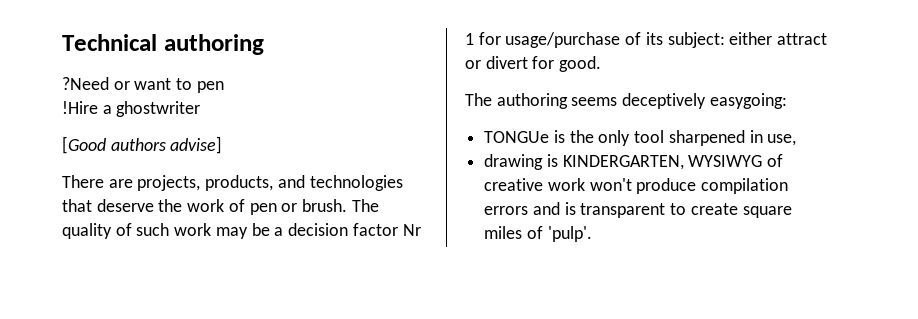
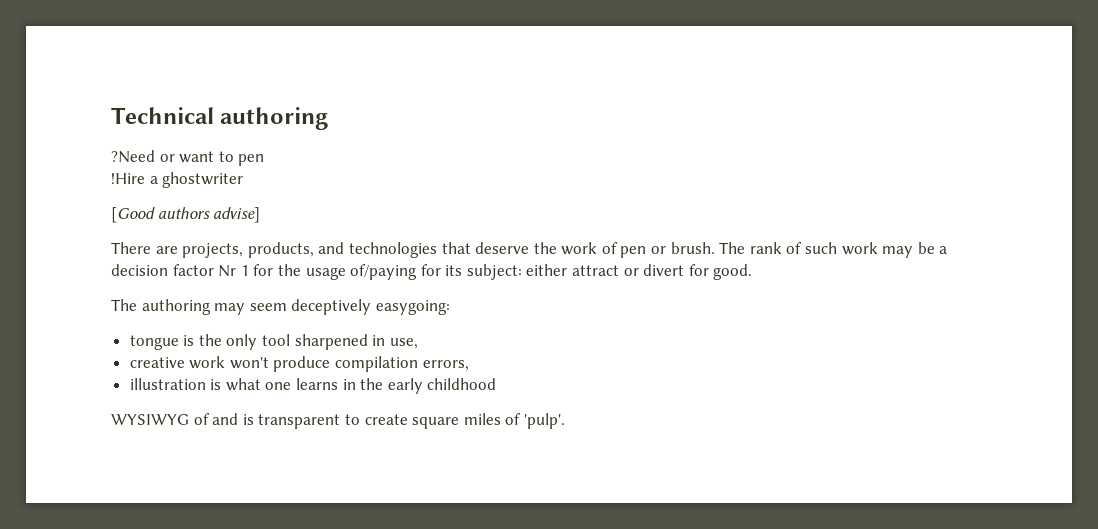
- The quality of such work may be a decision factor Nr 1 for usage/purchase of its subject: either attract or divert for good.
+ The rank of such work may be a decision factor Nr 1 for the usage of/paying for its subject: either attract or divert for good.
- The authoring seems deceptively easygoing:
+ The authoring may seem deceptively easygoing:
- TONGUe is the only tool sharpened in use,
+ tongue is the only tool sharpened in use,
- drawing is KINDERGARTEN, WYSIWYG of creative work won't produce compilation errors and is transparent to create square miles of 'pulp'.
+ creative work won't produce compilation errors,
+ illustration is what one learns in the early childhood
+ WYSIWYG of and is transparent to create square miles of 'pulp'.

